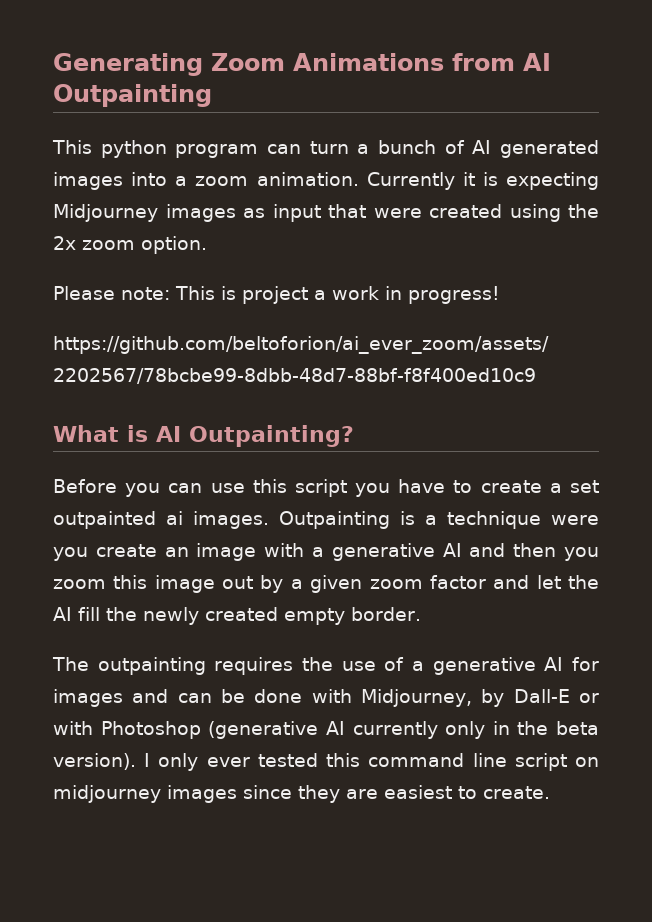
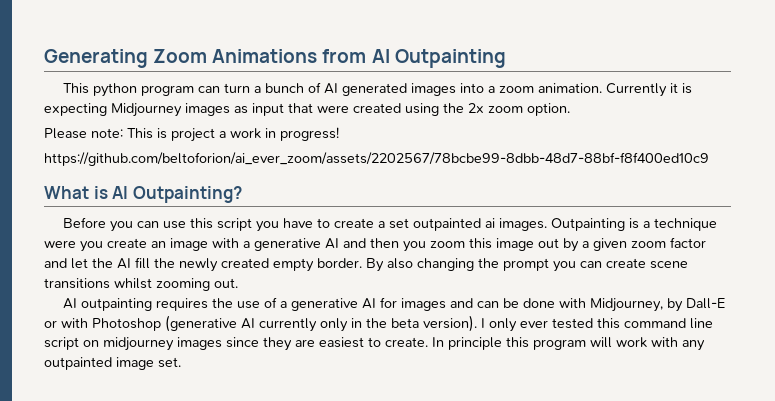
- Outpainting is a technique were you create an image with a generative AI and then you zoom this image out by a given zoom factor and let the AI fill the newly created empty border.
- The outpainting requires the use of a generative AI for images and can be done with Midjourney, by Dall-E or with Photoshop (generative AI currently only in the beta version).
+ Outpainting is a technique were you create an image with a generative AI and then you zoom this image out by a given zoom factor and let the AI fill the newly created empty border. By also changing the prompt you can create scene transitions whilst zooming out.
+ AI outpainting requires the use of a generative AI for images and can be done with Midjourney, by Dall-E or with Photoshop (generative AI currently only in the beta version).
+ In principle this program will work with any outpainted image set.

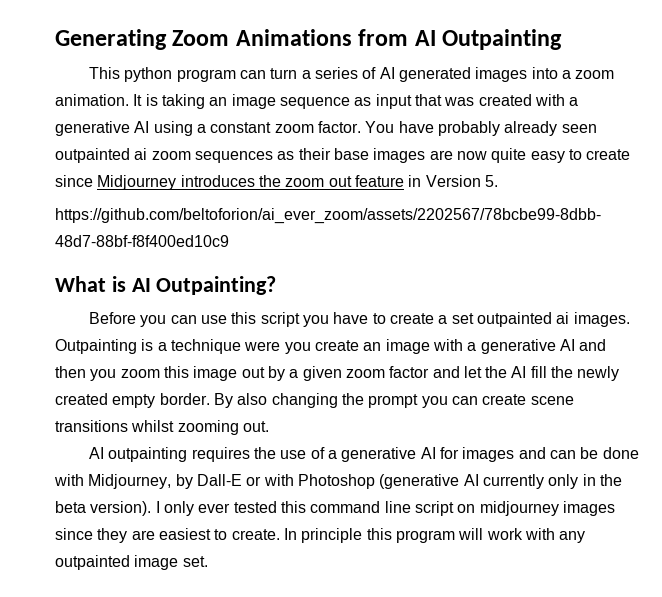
- This python program can turn a bunch of AI generated images into a zoom animation.
+ This python program can turn a series of AI generated images into a zoom animation.
- Currently it is expecting Midjourney images as input that were created using the 2x zoom option.
- Please note: This is project a work in progress!
+ It is taking an image sequence as input that was created with a generative AI using a constant zoom factor. You have probably already seen outpainted ai zoom sequences as their base images are now quite easy to create since Midjourney introduces the zoom out feature in Version 5.

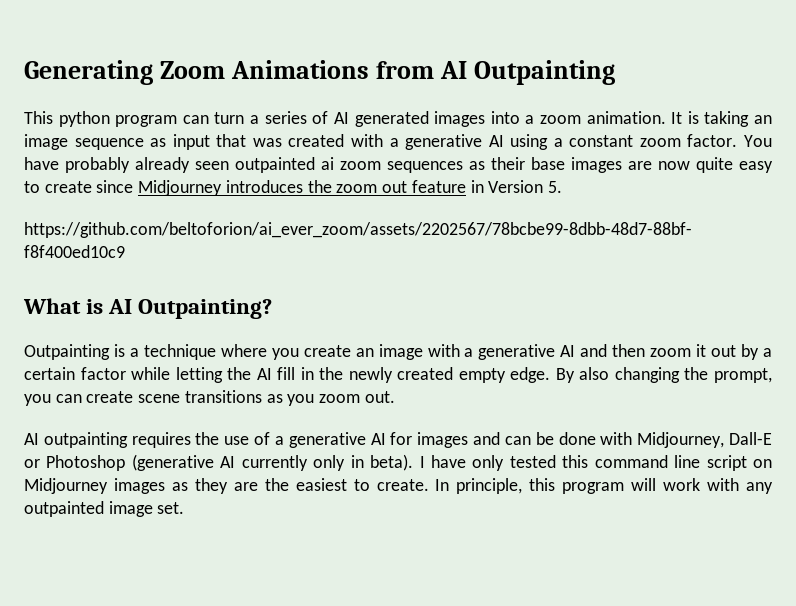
- Before you can use this script you have to create a set outpainted ai images. Outpainting is a technique were you create an image with a generative AI and then you zoom this image out by a given zoom factor and let the AI fill the newly created empty border.
+ Outpainting is a technique where you create an image with a generative AI and then zoom it out by a certain factor while letting the AI fill in the newly created empty edge.
- By also changing the prompt you can create scene transitions whilst zooming out.
+ By also changing the prompt, you can create scene transitions as you zoom out.
- AI outpainting requires the use of a generative AI for images and can be done with Midjourney, by Dall-E or with Photoshop (generative AI currently only in the beta version). I only ever tested this command line script on midjourney images since they are easiest to create.
+ AI outpainting requires the use of a generative AI for images and can be done with Midjourney, Dall-E or Photoshop (generative AI currently only in beta). I have only tested this command line script on Midjourney images as they are the easiest to create.
- In principle this program will work with any outpainted image set.
+ In principle, this program will work with any outpainted image set.

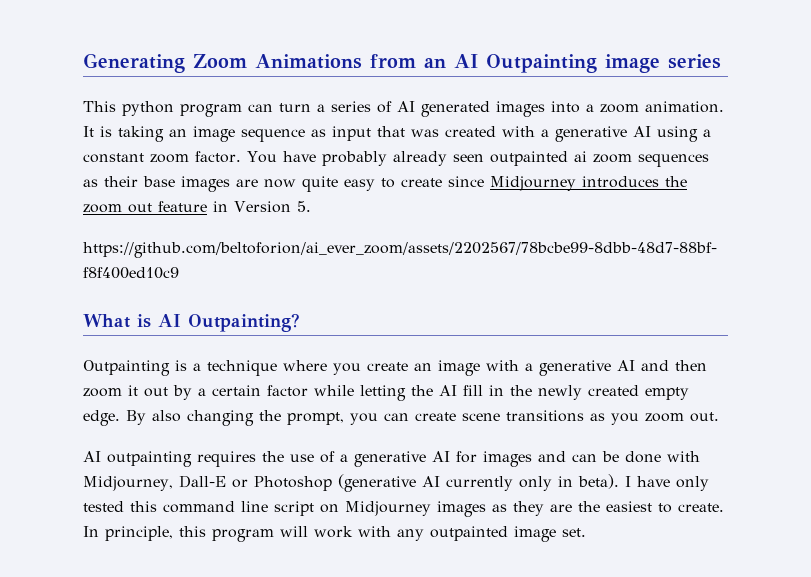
- Generating Zoom Animations from AI Outpainting
+ Generating Zoom Animations from an AI Outpainting image series

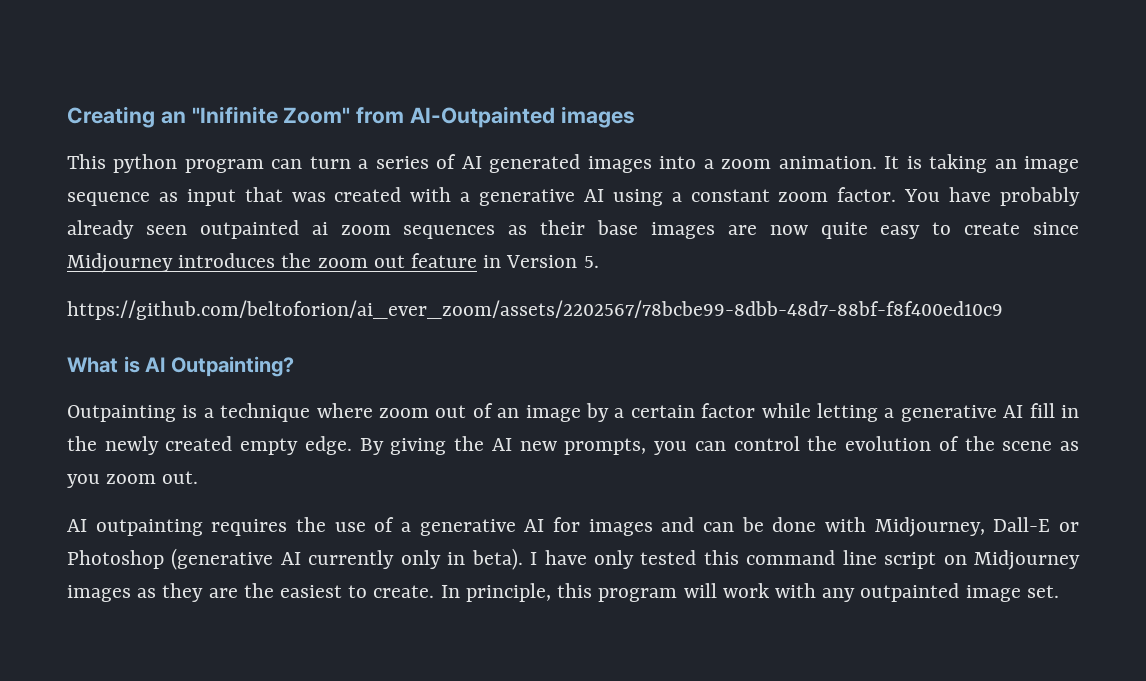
- Generating Zoom Animations from an AI Outpainting image series
+ Creating an "Inifinite Zoom" from AI-Outpainted images
- Outpainting is a technique where you create an image with a generative AI and then zoom it out by a certain factor while letting the AI fill in the newly created empty edge.
+ Outpainting is a technique where zoom out of an image by a certain factor while letting a generative AI fill in the newly created empty edge.
- By also changing the prompt, you can create scene transitions as you zoom out.
+ By giving the AI new prompts, you can control the evolution of the scene as you zoom out.

